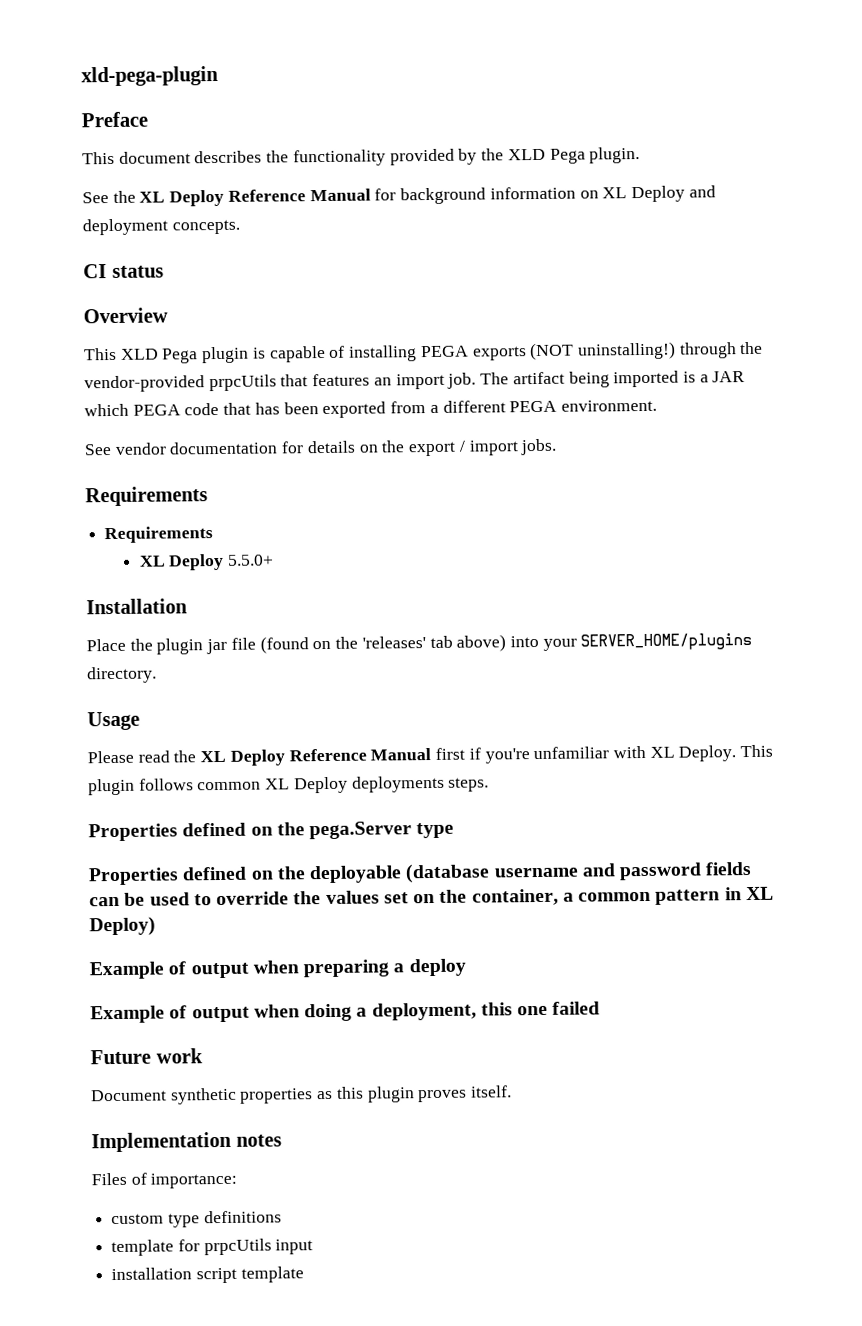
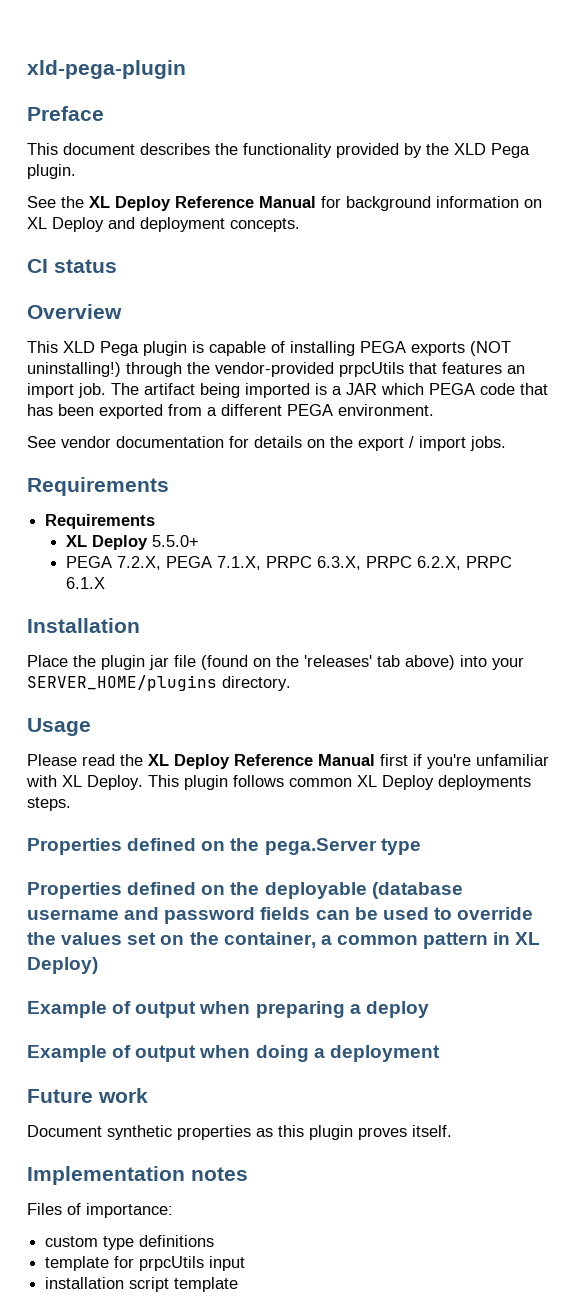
+ PEGA 7.2.X, PEGA 7.1.X, PRPC 6.3.X, PRPC 6.2.X, PRPC 6.1.X
- Example of output when doing a deployment, this one failed
+ Example of output when doing a deployment

